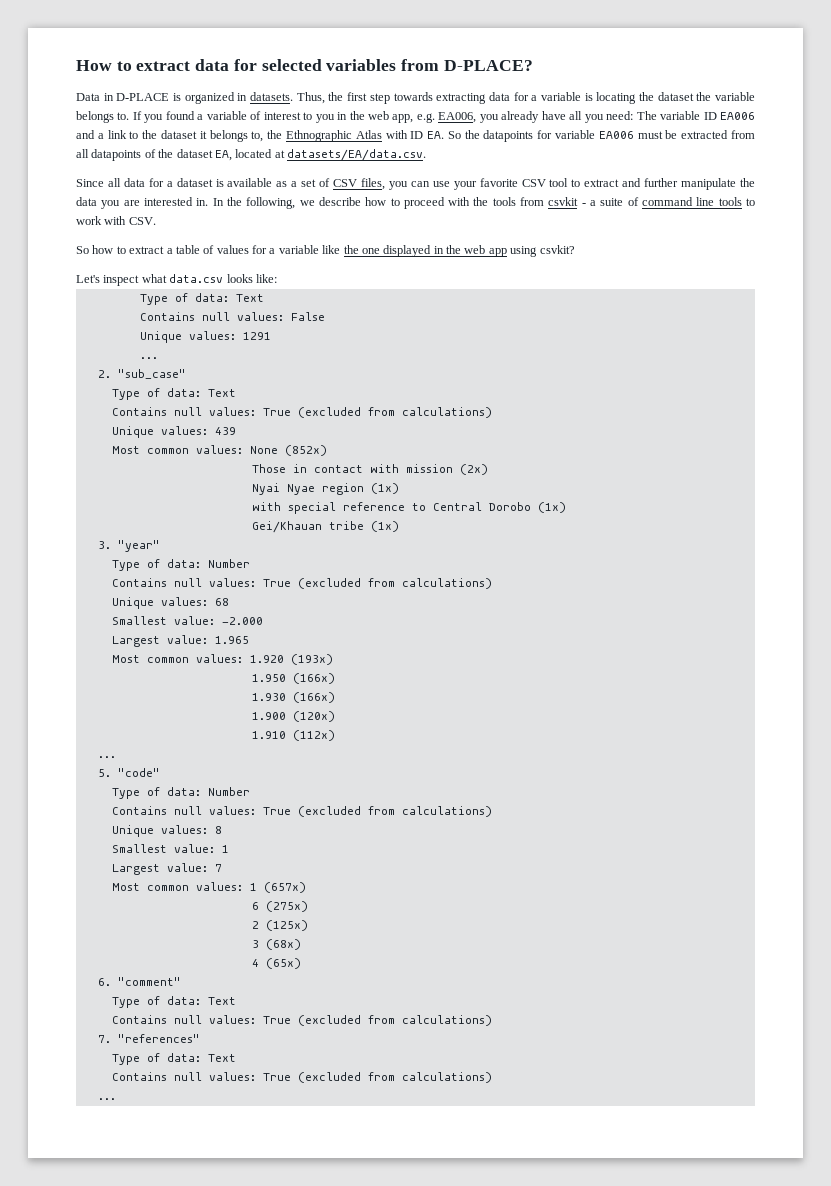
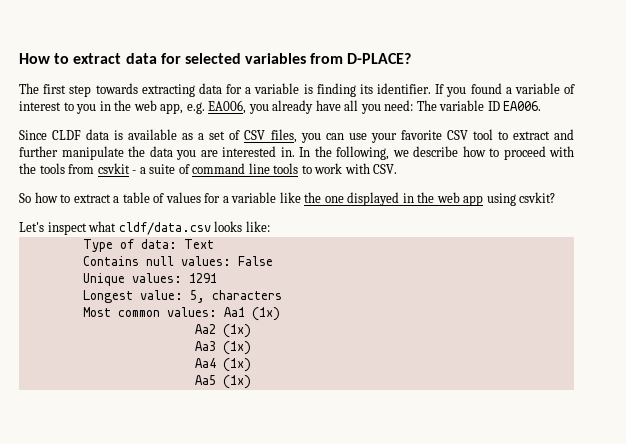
- Data in D-PLACE is organized in datasets. Thus, the first step towards extracting data for a variable is locating the dataset the variable belongs to.
+ The first step towards extracting data for a variable is finding its identifier.
- If you found a variable of interest to you in the web app, e.g. EA006, you already have all you need: The variable ID EA006 and a link to the dataset it belongs to, the Ethnographic Atlas with ID EA. So the datapoints for variable EA006 must be extracted from all datapoints of the dataset EA, located at datasets/EA/data.csv.
- Since all data for a dataset is available as a set of CSV files, you can use your favorite CSV tool to extract and further manipulate the data you are interested in.
+ If you found a variable of interest to you in the web app, e.g. EA006, you already have all you need: The variable ID EA006.
+ Since CLDF data is available as a set of CSV files, you can use your favorite CSV tool to extract and further manipulate the data you are interested in.
- Let's inspect what data.csv looks like:
+ Let's inspect what cldf/data.csv looks like:
  Unique values: 1291
- ...
- 2. "sub_case"
- Type of data: Text
- Contains null values: True (excluded from calculations)
- Unique values: 439
- Most common values: None (852x)
- Those in contact with mission (2x)
- Nyai Nyae region (1x)
- with special reference to Central Dorobo (1x)
- Gei/Khauan tribe (1x)
- 3. "year"
- Type of data: Number
- Contains null values: True (excluded from calculations)
- Unique values: 68
- Smallest value: -2.000
- Largest value: 1.965
- Most common values: 1.920 (193x)
- 1.950 (166x)
- 1.930 (166x)
- 1.900 (120x)
- 1.910 (112x)
- ...
- 5. "code"
- Type of data: Number
- Contains null values: True (excluded from calculations)
- Unique values: 8
- Smallest value: 1
- Largest value: 7
- Most common values: 1 (657x)
- 6 (275x)
- 2 (125x)
- 3 (68x)
- 4 (65x)
- 6. "comment"
- Type of data: Text
- Contains null values: True (excluded from calculations)
- 7. "references"
- Type of data: Text
- Contains null values: True (excluded from calculations)
- ...
+ Longest value: 5, characters
+ Most common values: Aa1 (1x)
+ Aa2 (1x)
+ Aa3 (1x)
+ Aa4 (1x)
+ Aa5 (1x)

